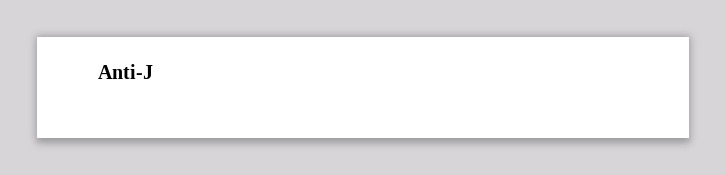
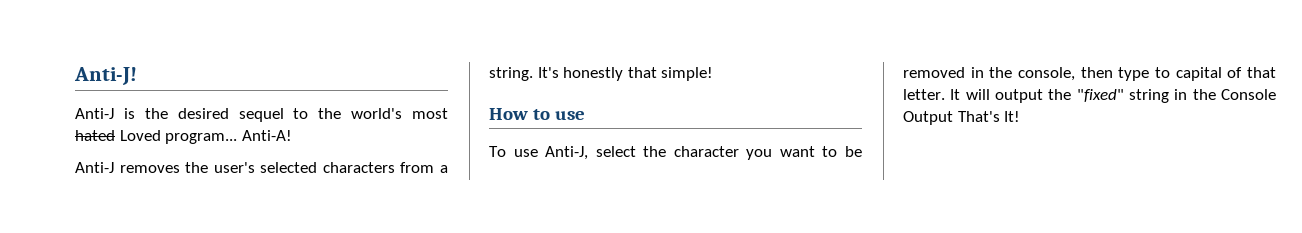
- Anti-J
+ Anti-J!
+ Anti-J is the desired sequel to the world's most hated Loved program... Anti-A!
+ Anti-J removes the user's selected characters from a string. It's honestly that simple!
+ How to use
+ To use Anti-J, select the character you want to be removed in the console, then type to capital of that letter. It will output the "fixed" string in the Console Output That's It!

